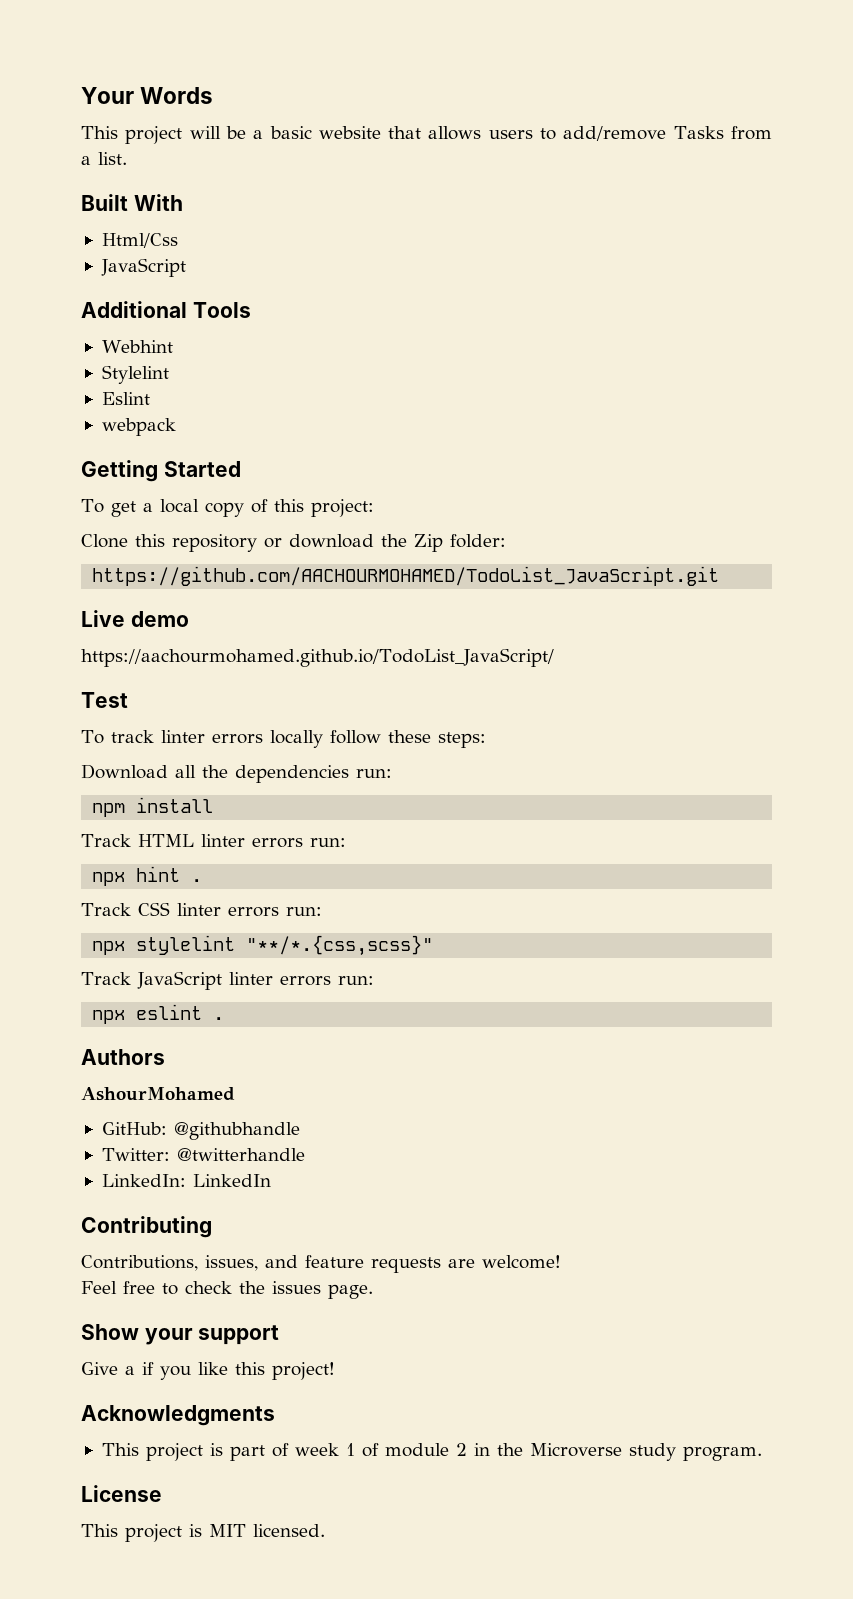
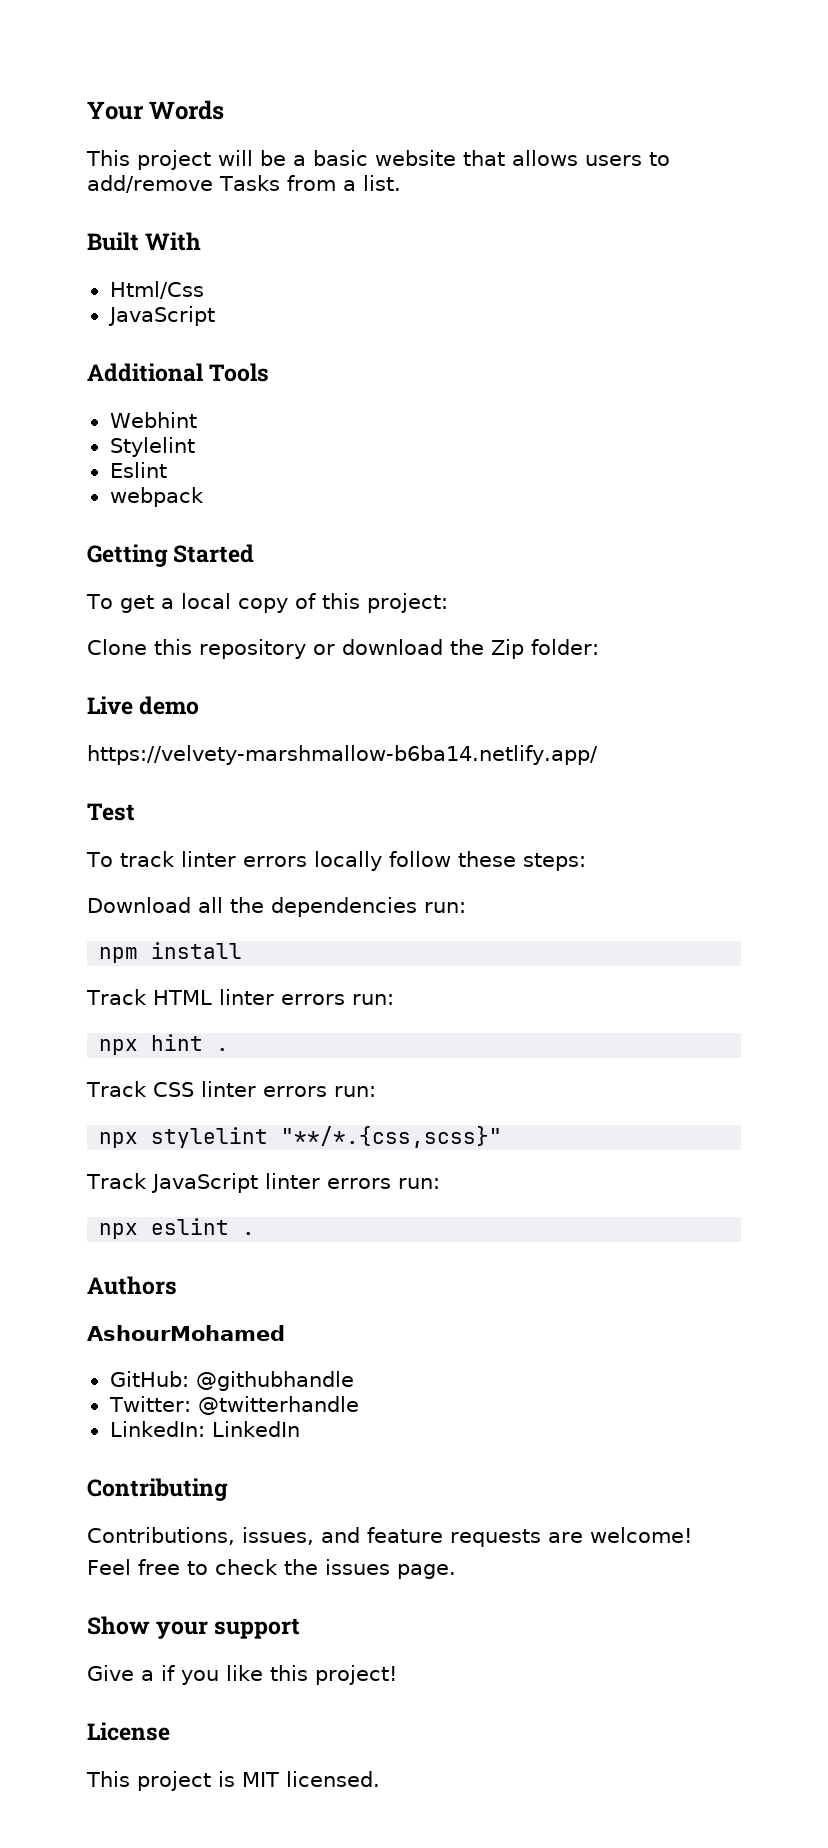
- https://github.com/AACHOURMOHAMED/TodoList_JavaScript.git
- https://aachourmohamed.github.io/TodoList_JavaScript/
+ https://velvety-marshmallow-b6ba14.netlify.app/
- Acknowledgments
- This project is part of week 1 of module 2 in the Microverse study program.

